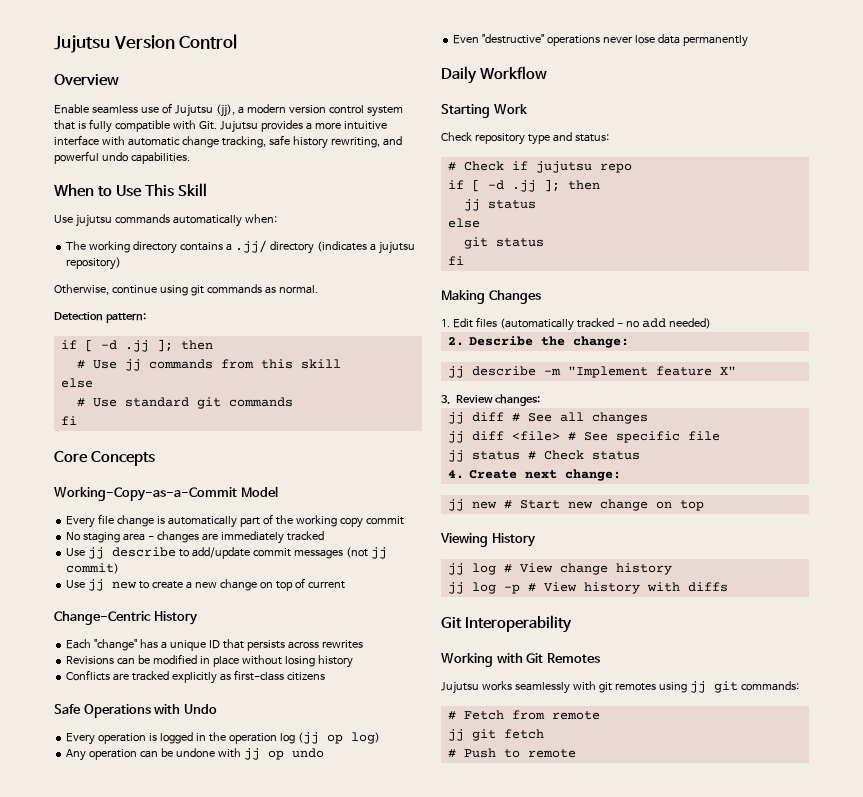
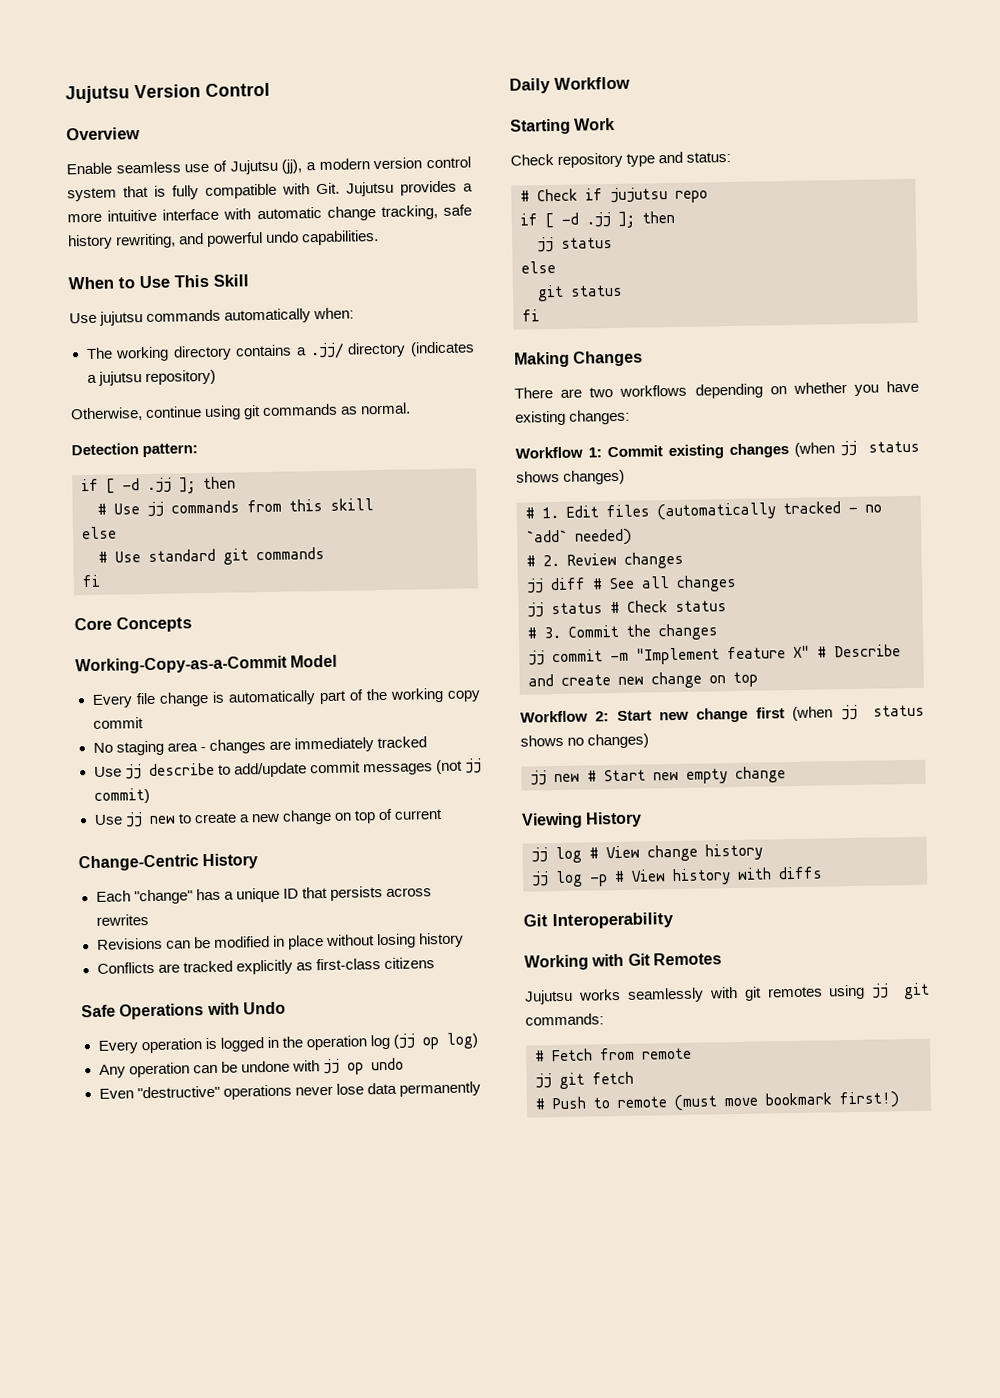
- 1. Edit files (automatically tracked - no add needed)
+ There are two workflows depending on whether you have existing changes:
+ Workflow 1: Commit existing changes (when jj status shows changes)
+ # 1. Edit files (automatically tracked - no `add` needed)
- 2. Describe the change:
- jj describe -m "Implement feature X"
- 3. Review changes:
+ # 2. Review changes
- jj diff <file> # See specific file
- 4. Create next change:
+ # 3. Commit the changes
+ jj commit -m "Implement feature X" # Describe and create new change on top
+ Workflow 2: Start new change first (when jj status shows no changes)
- jj new # Start new change on top
+ jj new # Start new empty change
- # Push to remote
+ # Push to remote (must move bookmark first!)

